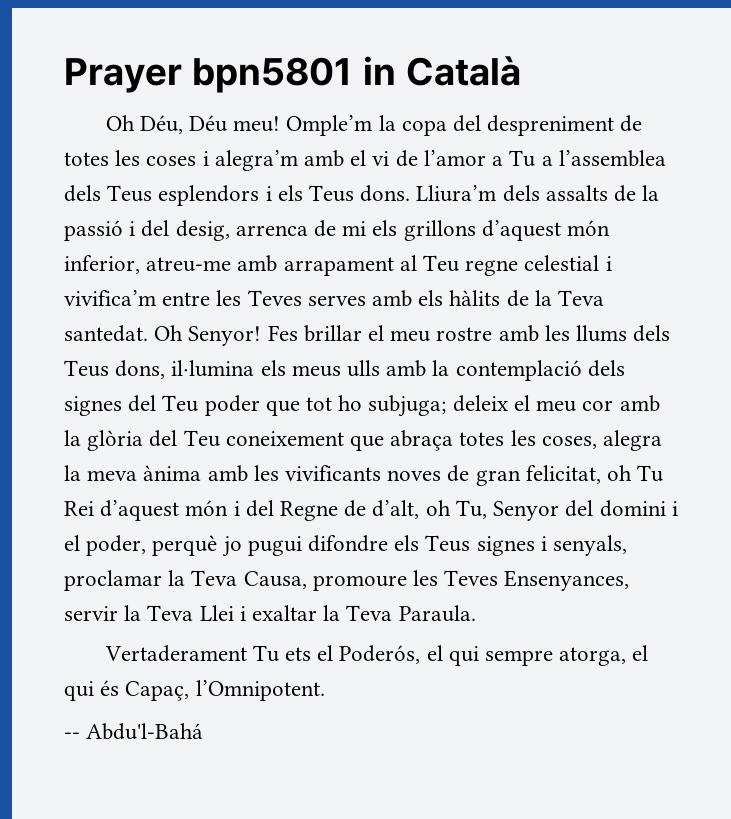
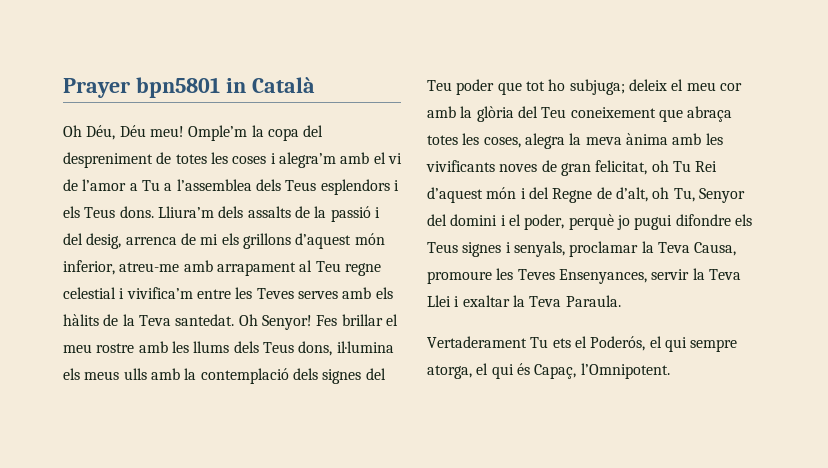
- -- Abdu'l-Bahá

